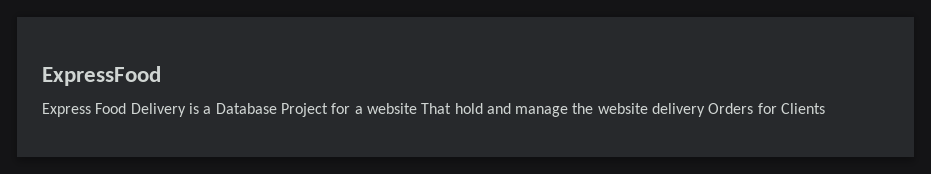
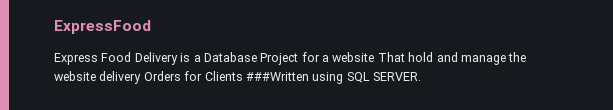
- Express Food Delivery is a Database Project for a website That hold and manage the website delivery Orders for Clients
+ Express Food Delivery is a Database Project for a website That hold and manage the website delivery Orders for Clients ###Written using SQL SERVER.

